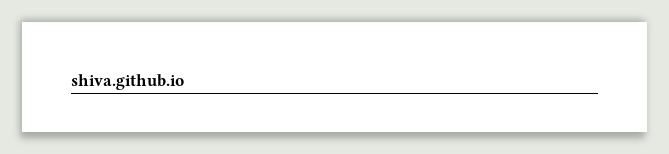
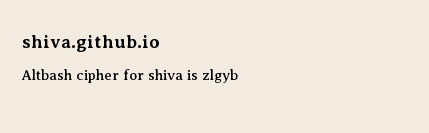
+ Altbash cipher for shiva is zlgyb

